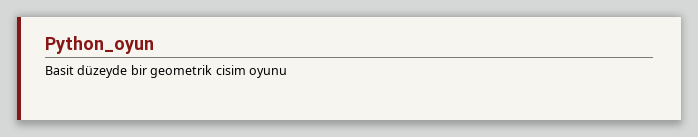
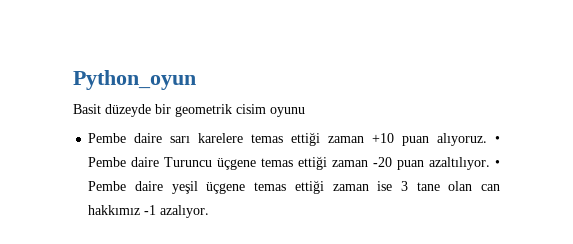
+ Pembe daire sarı karelere temas ettiği zaman +10 puan alıyoruz. • Pembe daire Turuncu üçgene temas ettiği zaman -20 puan azaltılıyor. • Pembe daire yeşil üçgene temas ettiği zaman ise 3 tane olan can hakkımız -1 azalıyor.

